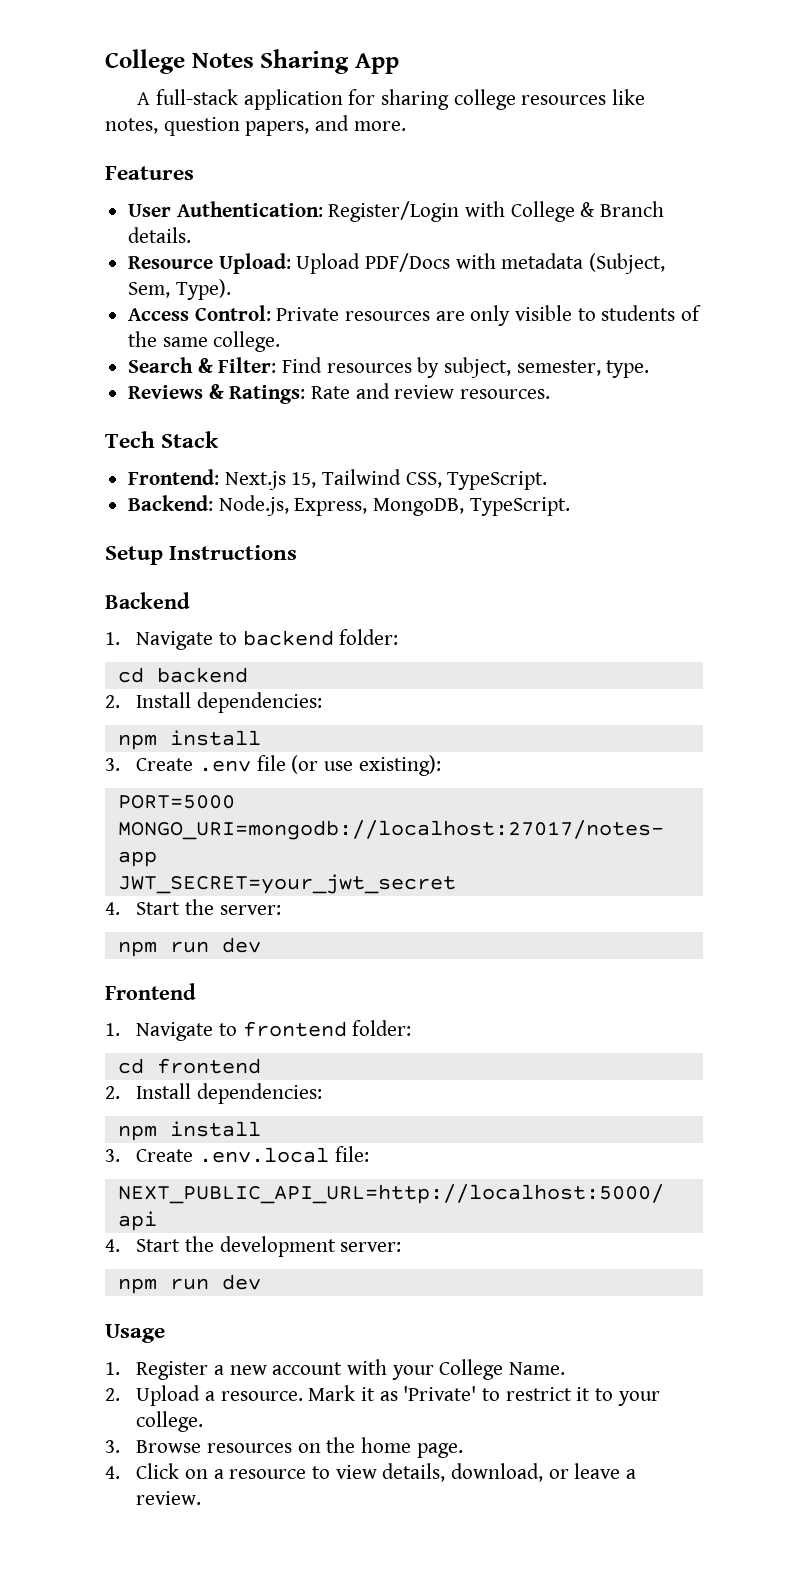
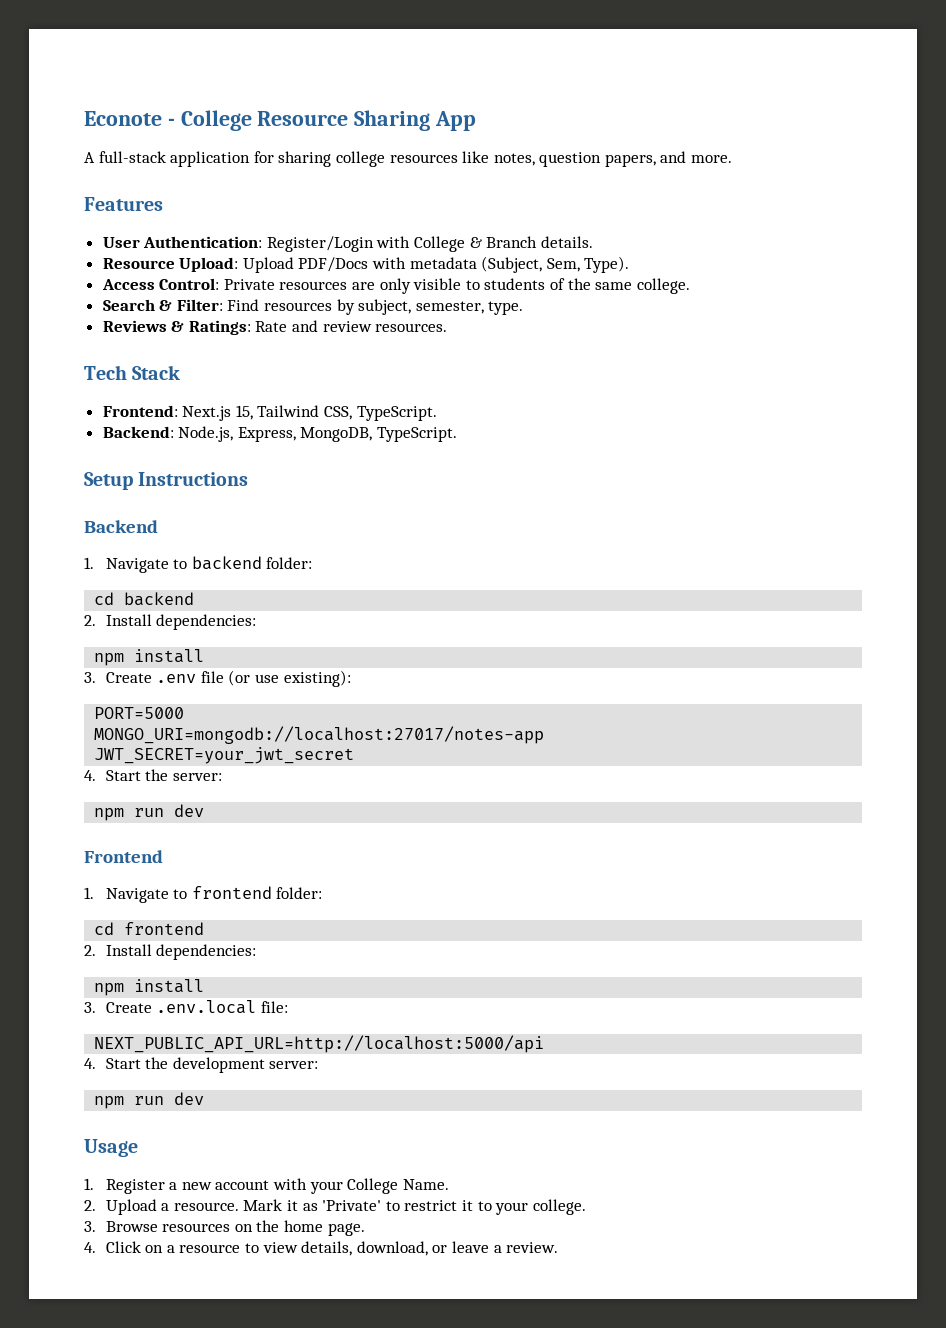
- College Notes Sharing App
+ Econote - College Resource Sharing App

